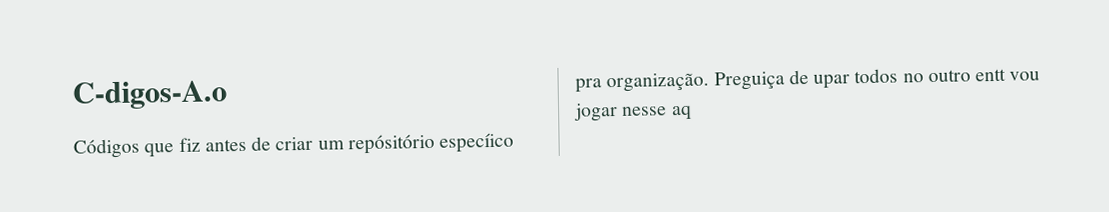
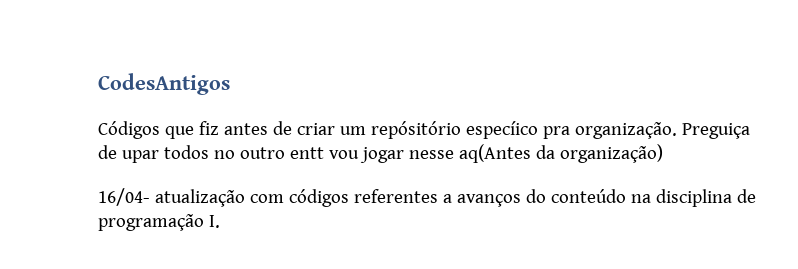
- C-digos-A.o
+ CodesAntigos
- Preguiça de upar todos no outro entt vou jogar nesse aq
+ Preguiça de upar todos no outro entt vou jogar nesse aq(Antes da organização)
+ 16/04- atualização com códigos referentes a avanços do conteúdo na disciplina de programação I.

